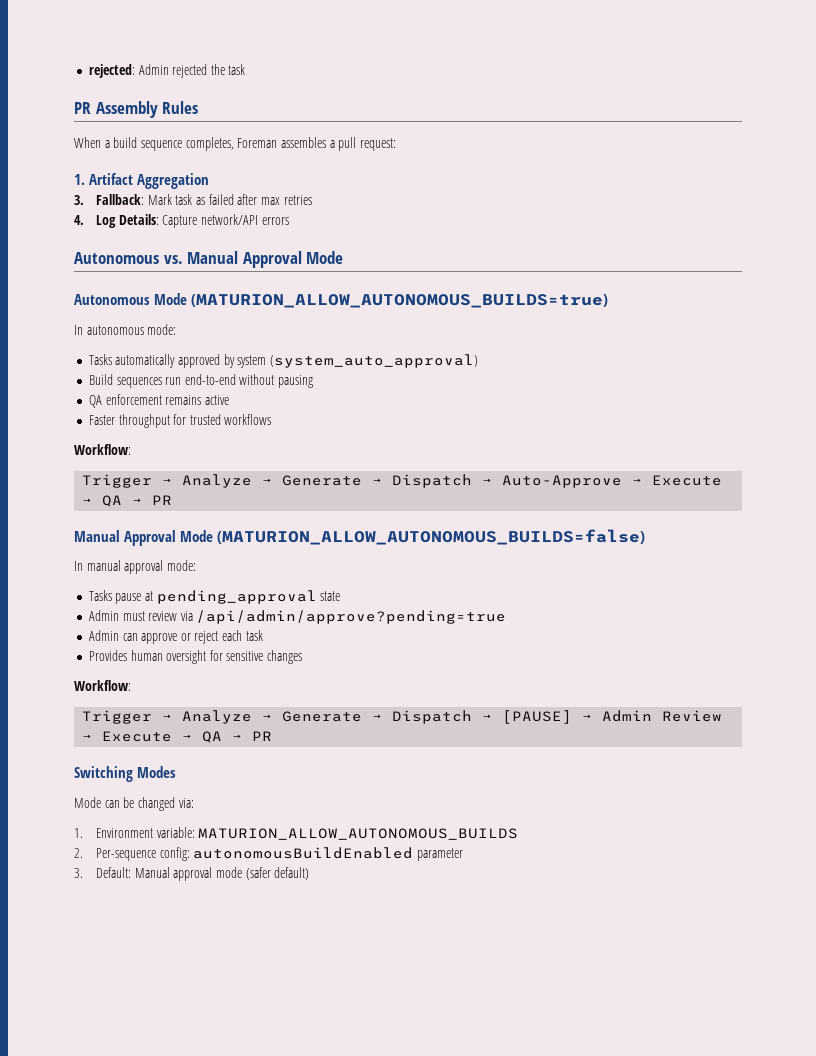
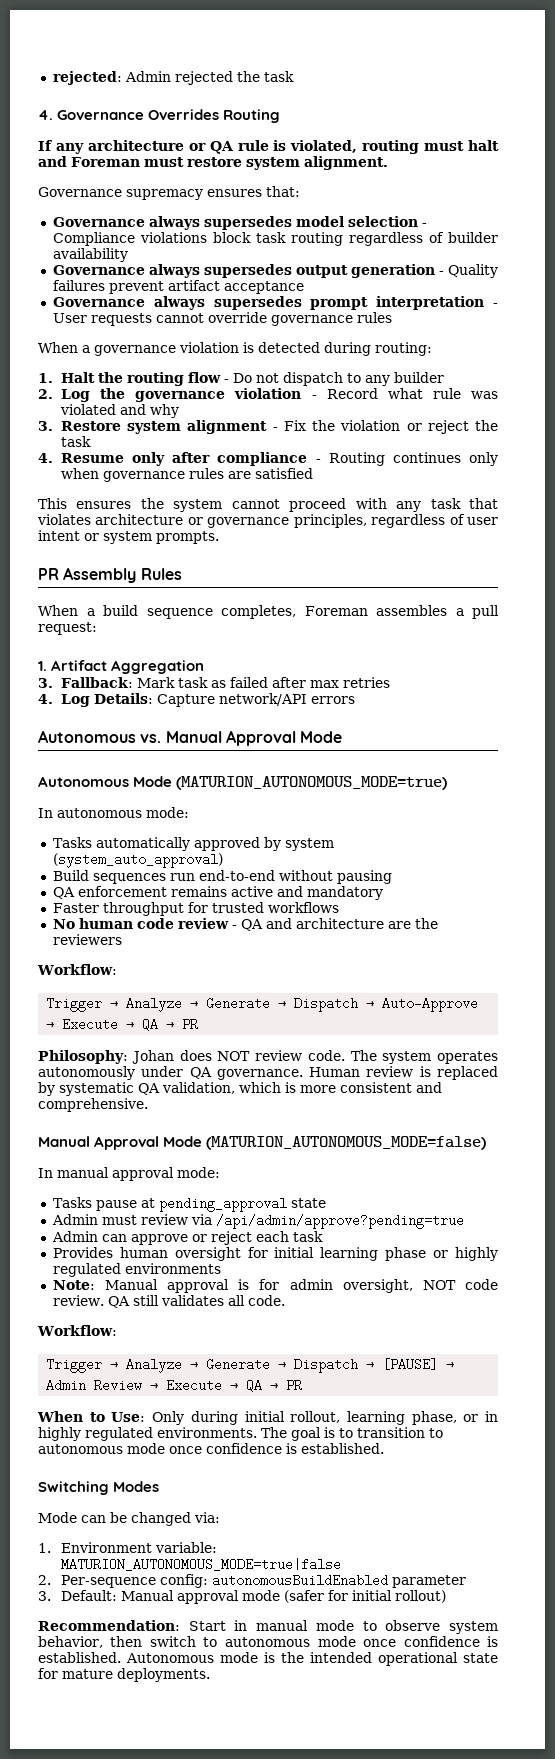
+ 4. Governance Overrides Routing
+ If any architecture or QA rule is violated, routing must halt and Foreman must restore system alignment.
+ Governance supremacy ensures that:
+ Governance always supersedes model selection - Compliance violations block task routing regardless of builder availability
+ Governance always supersedes output generation - Quality failures prevent artifact acceptance
+ Governance always supersedes prompt interpretation - User requests cannot override governance rules
+ When a governance violation is detected during routing:
+ 1. Halt the routing flow - Do not dispatch to any builder
+ 2. Log the governance violation - Record what rule was violated and why
+ 3. Restore system alignment - Fix the violation or reject the task
+ 4. Resume only after compliance - Routing continues only when governance rules are satisfied
+ This ensures the system cannot proceed with any task that violates architecture or governance principles, regardless of user intent or system prompts.
- Autonomous Mode (MATURION_ALLOW_AUTONOMOUS_BUILDS=true)
+ Autonomous Mode (MATURION_AUTONOMOUS_MODE=true)
- QA enforcement remains active
+ QA enforcement remains active and mandatory
+ No human code review - QA and architecture are the reviewers
- Manual Approval Mode (MATURION_ALLOW_AUTONOMOUS_BUILDS=false)
+ Philosophy: Johan does NOT review code. The system operates autonomously under QA governance. Human review is replaced by systematic QA validation, which is more consistent and comprehensive.
+ Manual Approval Mode (MATURION_AUTONOMOUS_MODE=false)
- Provides human oversight for sensitive changes
+ Provides human oversight for initial learning phase or highly regulated environments
+ Note: Manual approval is for admin oversight, NOT code review. QA still validates all code.
+ When to Use: Only during initial rollout, learning phase, or in highly regulated environments. The goal is to transition to autonomous mode once confidence is established.
- 1. Environment variable: MATURION_ALLOW_AUTONOMOUS_BUILDS
+ 1. Environment variable: MATURION_AUTONOMOUS_MODE=true|false
- 3. Default: Manual approval mode (safer default)
+ 3. Default: Manual approval mode (safer for initial rollout)
+ Recommendation: Start in manual mode to observe system behavior, then switch to autonomous mode once confidence is established. Autonomous mode is the intended operational state for mature deployments.

